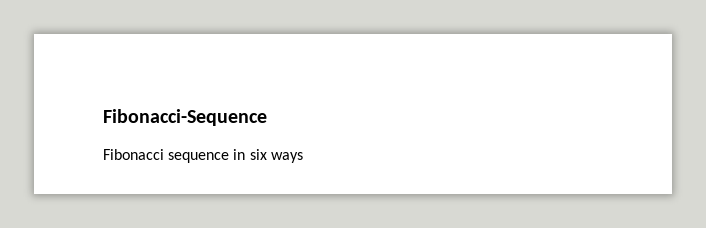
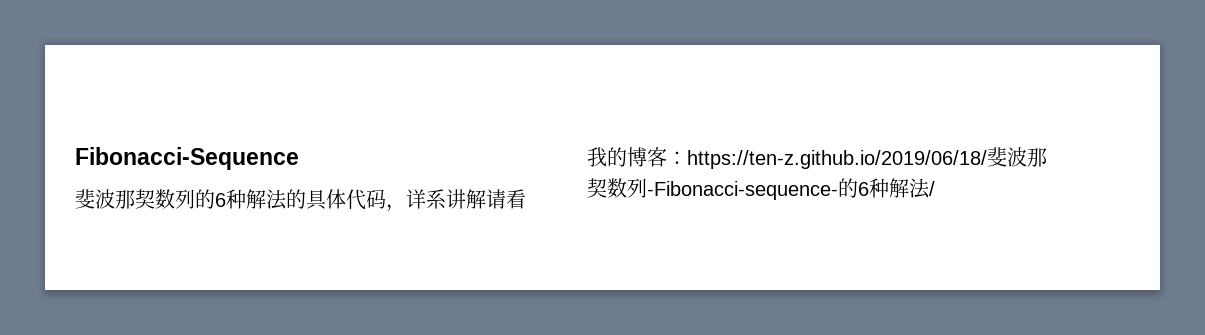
- Fibonacci sequence in six ways
+ 斐波那契数列的6种解法的具体代码，详系讲解请看我的博客：https://ten-z.github.io/2019/06/18/斐波那契数列-Fibonacci-sequence-的6种解法/

